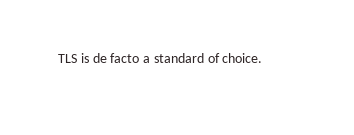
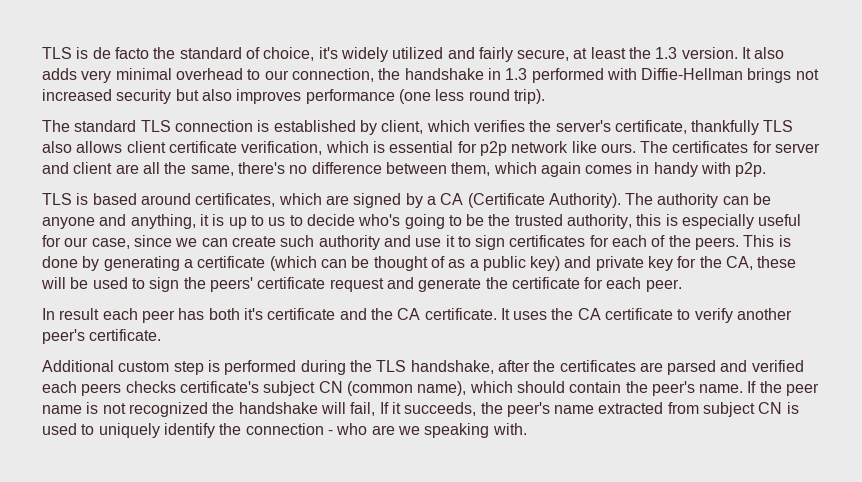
- TLS is de facto a standard of choice.
+ TLS is de facto the standard of choice, it's widely utilized and fairly secure, at least the 1.3 version. It also adds very minimal overhead to our connection, the handshake in 1.3 performed with Diffie-Hellman brings not increased security but also improves performance (one less round trip).
+ The standard TLS connection is established by client, which verifies the server's certificate, thankfully TLS also allows client certificate verification, which is essential for p2p network like ours. The certificates for server and client are all the same, there's no difference between them, which again comes in handy with p2p.
+ TLS is based around certificates, which are signed by a CA (Certificate Authority). The authority can be anyone and anything, it is up to us to decide who's going to be the trusted authority, this is especially useful for our case, since we can create such authority and use it to sign certificates for each of the peers. This is done by generating a certificate (which can be thought of as a public key) and private key for the CA, these will be used to sign the peers' certificate request and generate the certificate for each peer.
+ In result each peer has both it's certificate and the CA certificate. It uses the CA certificate to verify another peer's certificate.
+ Additional custom step is performed during the TLS handshake, after the certificates are parsed and verified each peers checks certificate's subject CN (common name), which should contain the peer's name. If the peer name is not recognized the handshake will fail, If it succeeds, the peer's name extracted from subject CN is used to uniquely identify the connection - who are we speaking with.

